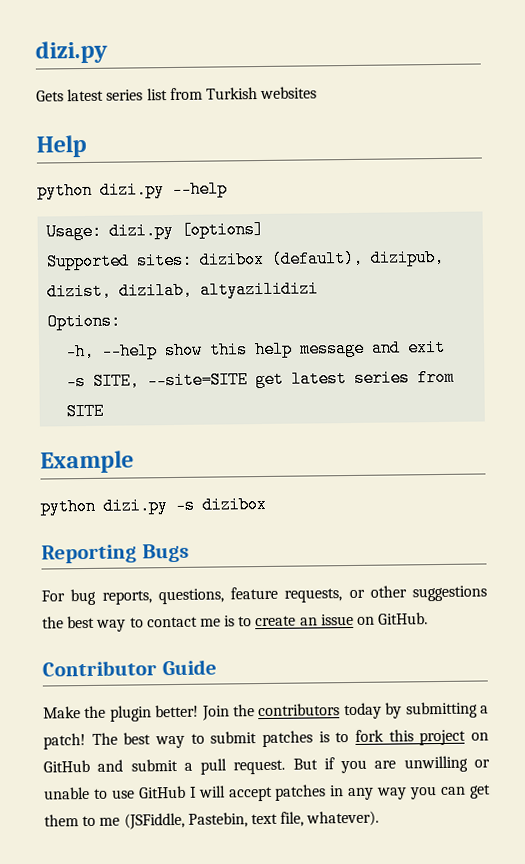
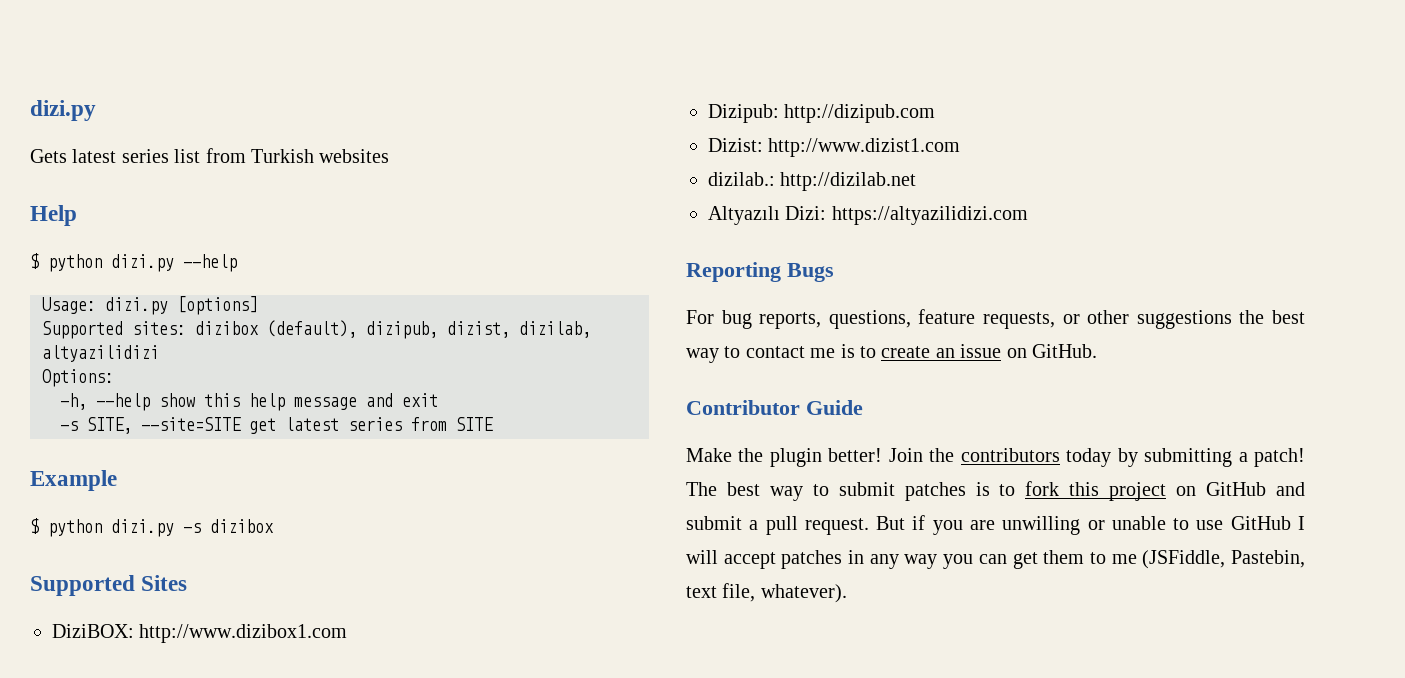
- python dizi.py --help
+ $ python dizi.py --help
- python dizi.py -s dizibox
+ $ python dizi.py -s dizibox
+ Supported Sites
+ DiziBOX: http://www.dizibox1.com
+ Dizipub: http://dizipub.com
+ Dizist: http://www.dizist1.com
+ dizilab.: http://dizilab.net
+ Altyazılı Dizi: https://altyazilidizi.com

